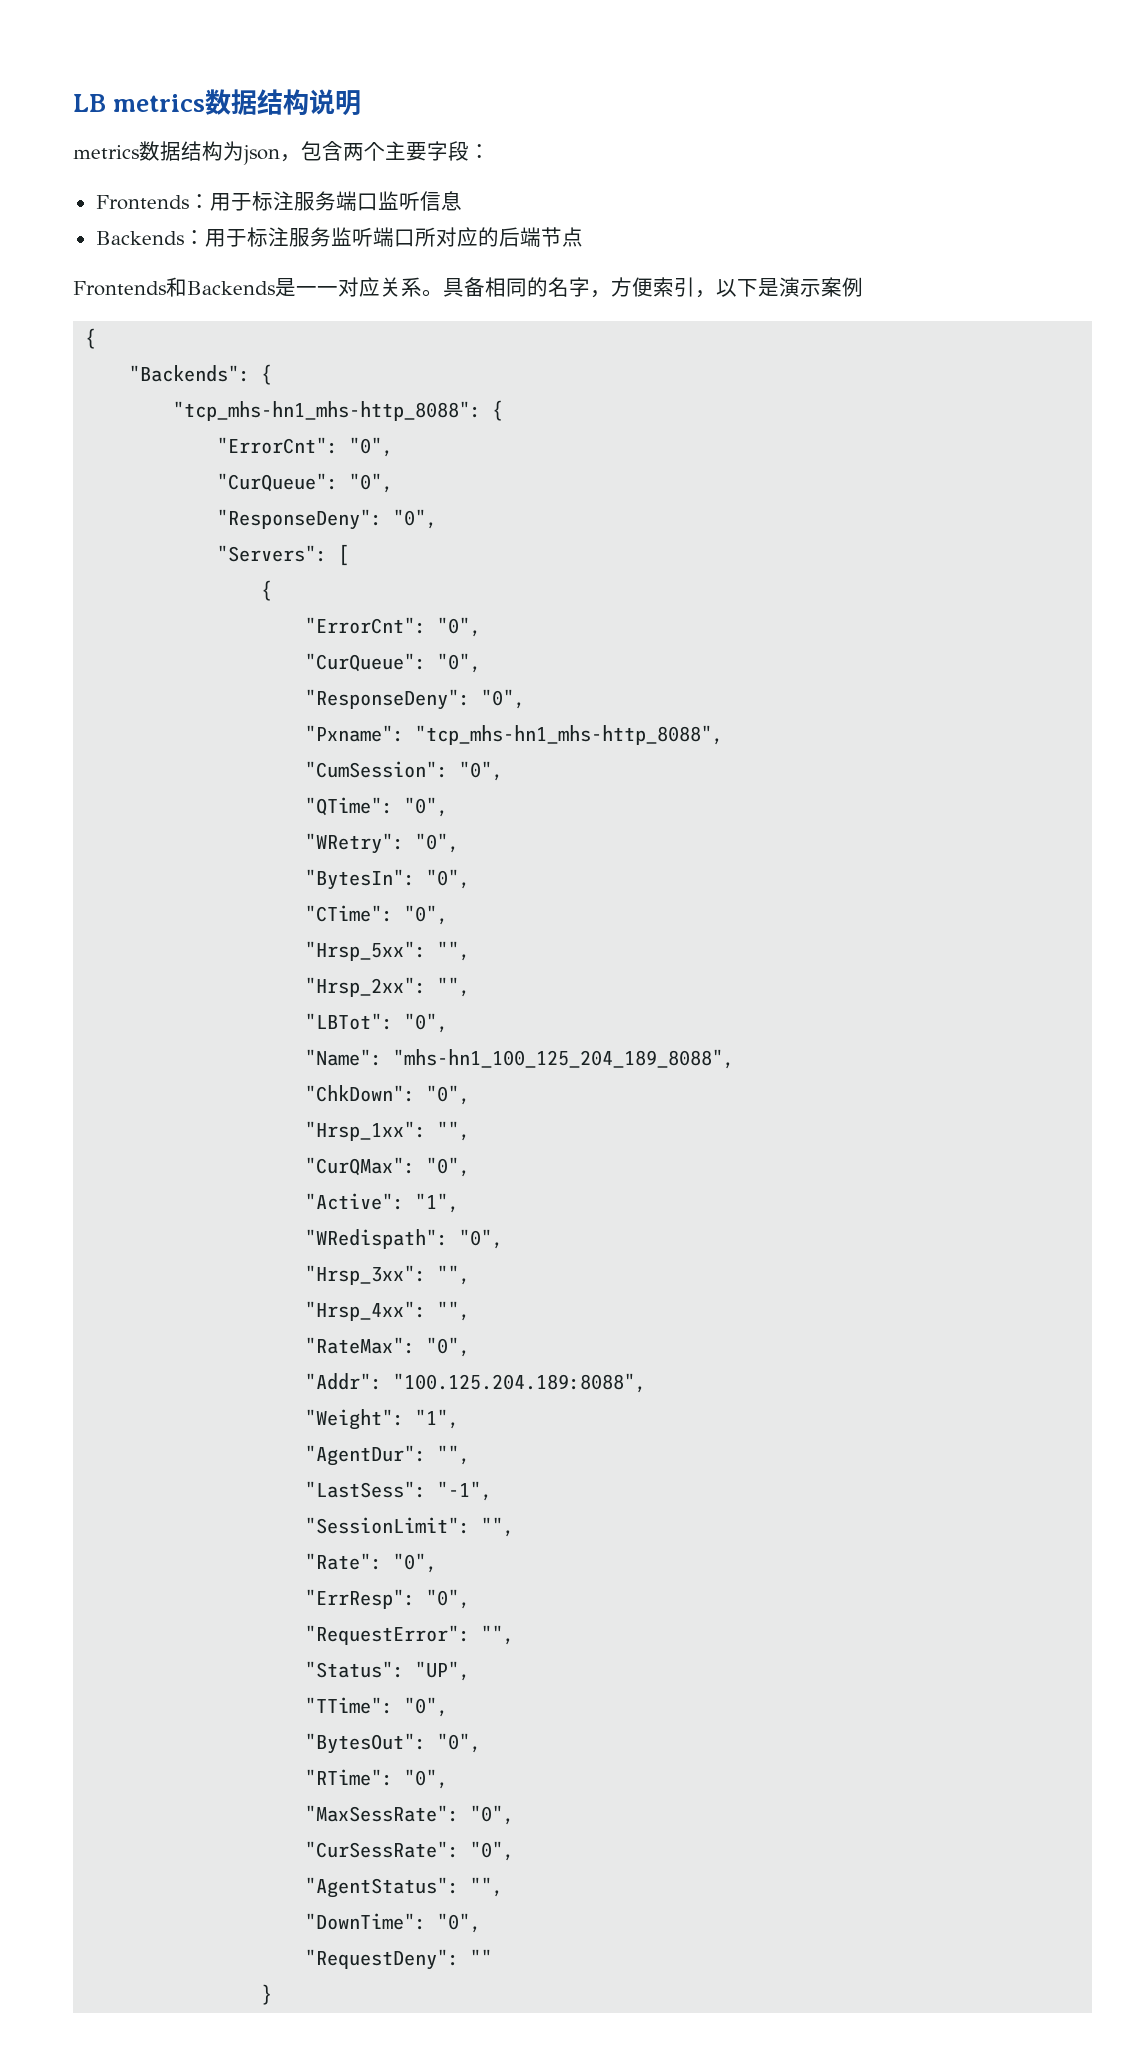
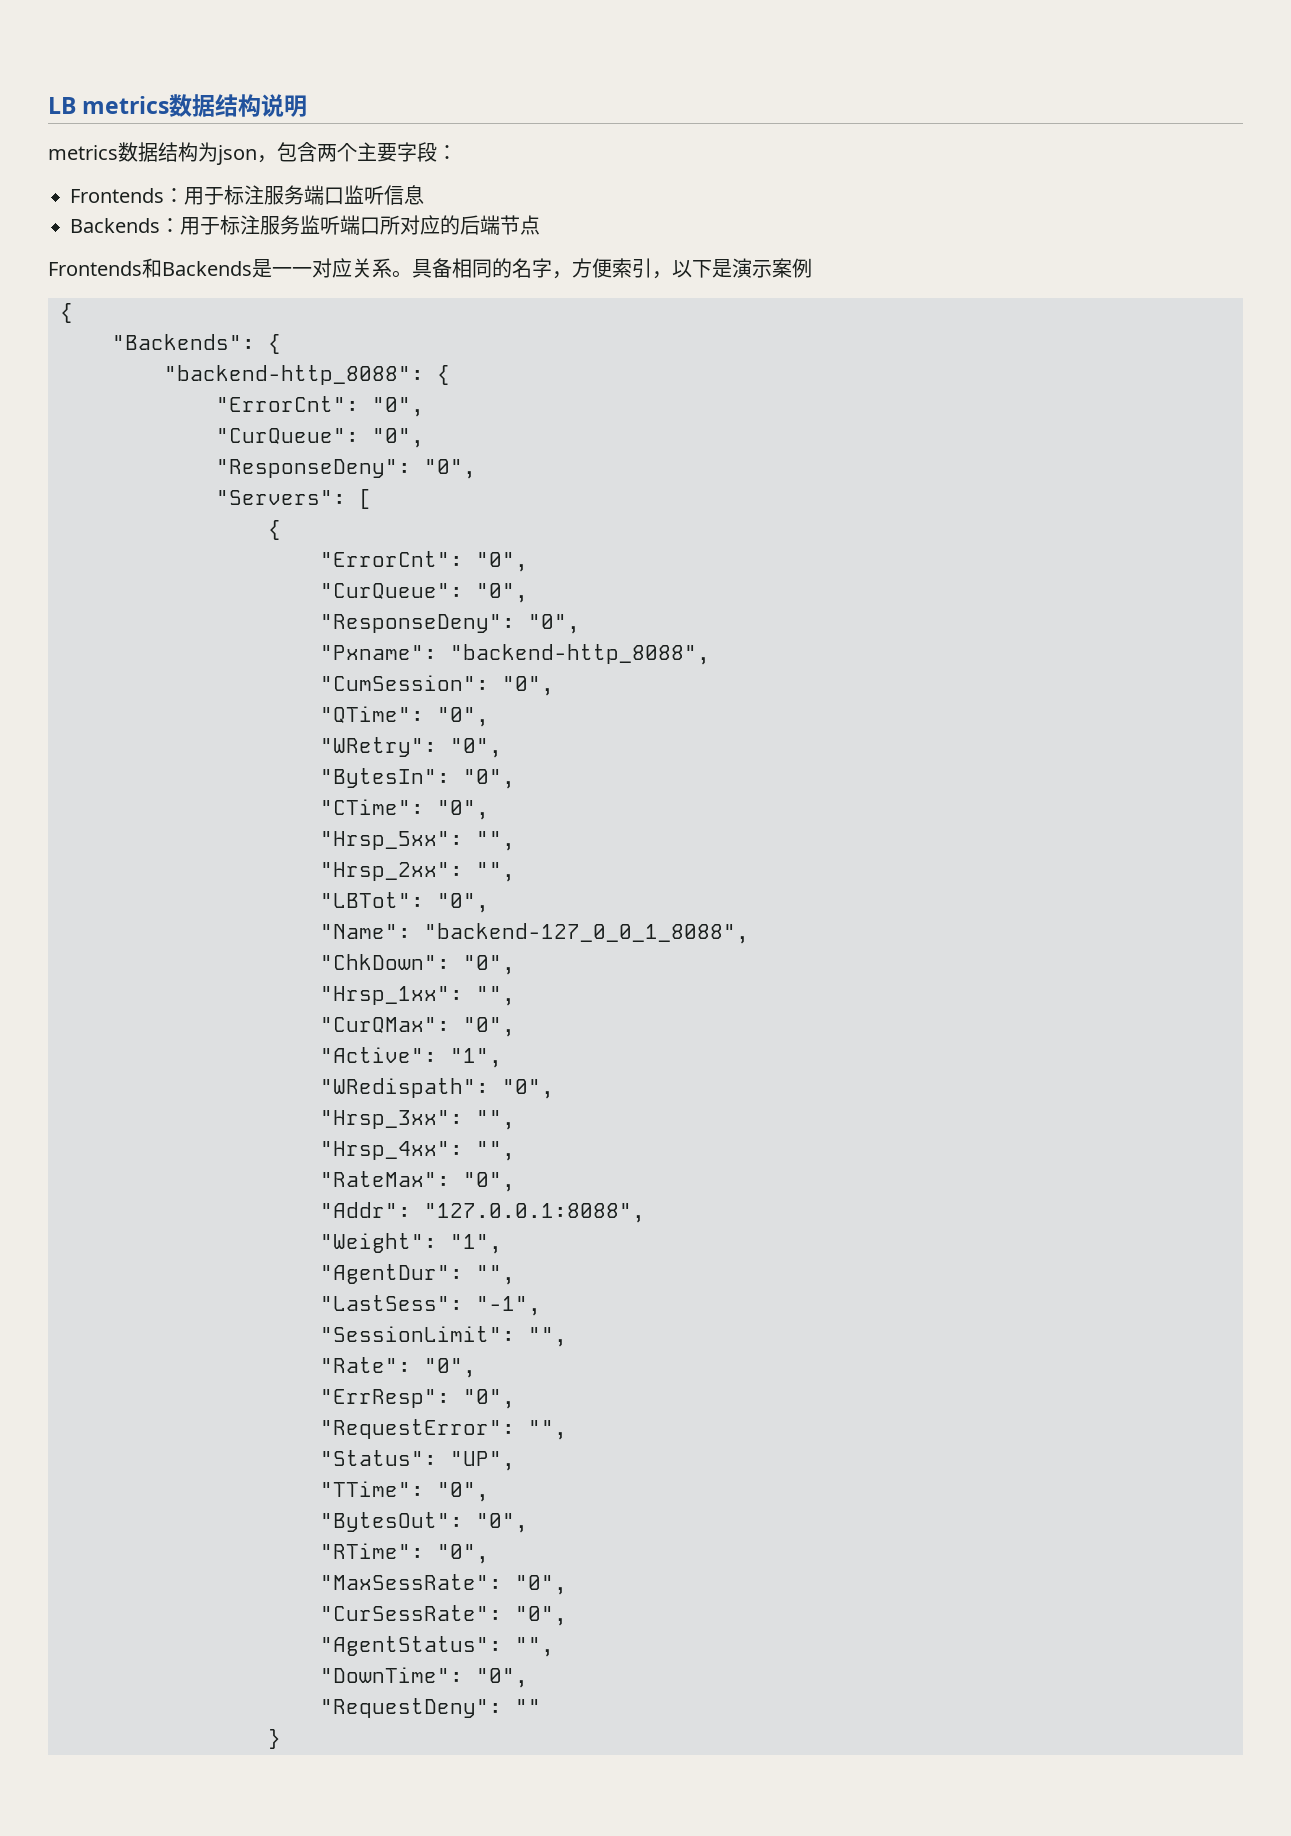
- "tcp_mhs-hn1_mhs-http_8088": {
+ "backend-http_8088": {
- "Pxname": "tcp_mhs-hn1_mhs-http_8088",
+ "Pxname": "backend-http_8088",
- "Name": "mhs-hn1_100_125_204_189_8088",
+ "Name": "backend-127_0_0_1_8088",
- "Addr": "100.125.204.189:8088",
+ "Addr": "127.0.0.1:8088",

